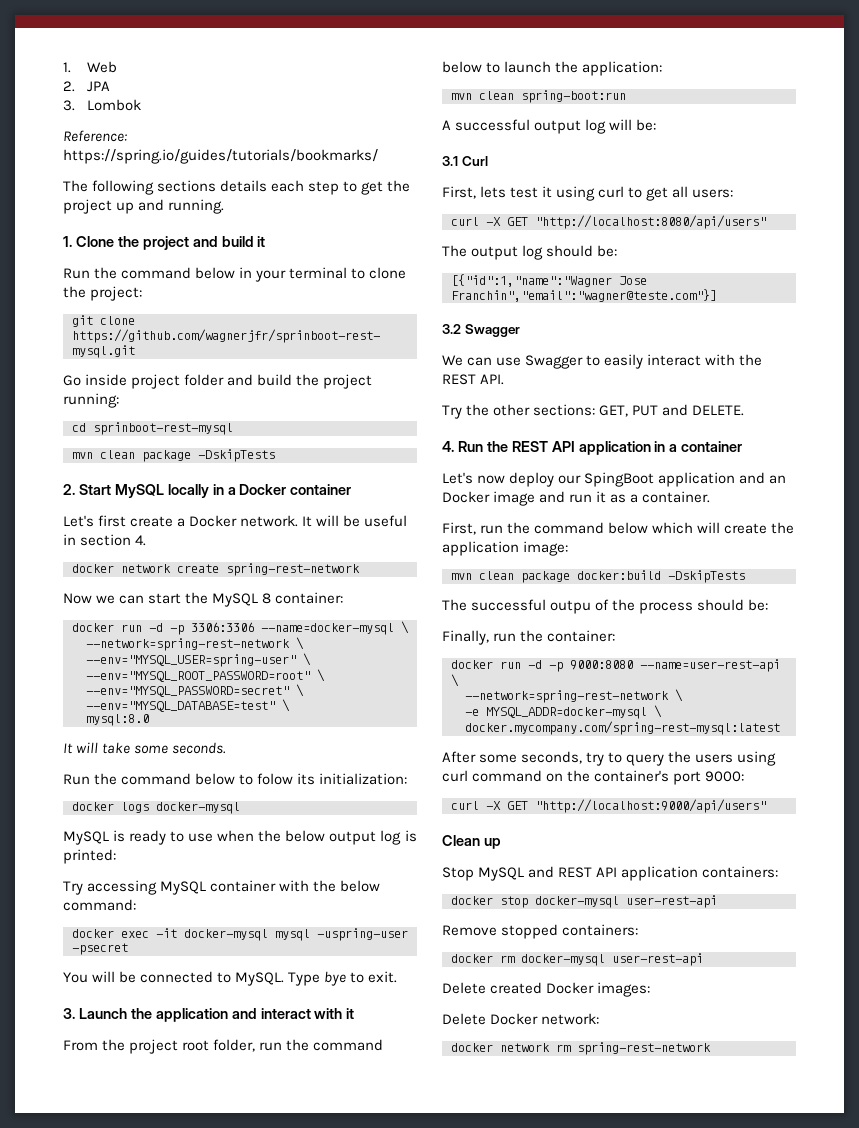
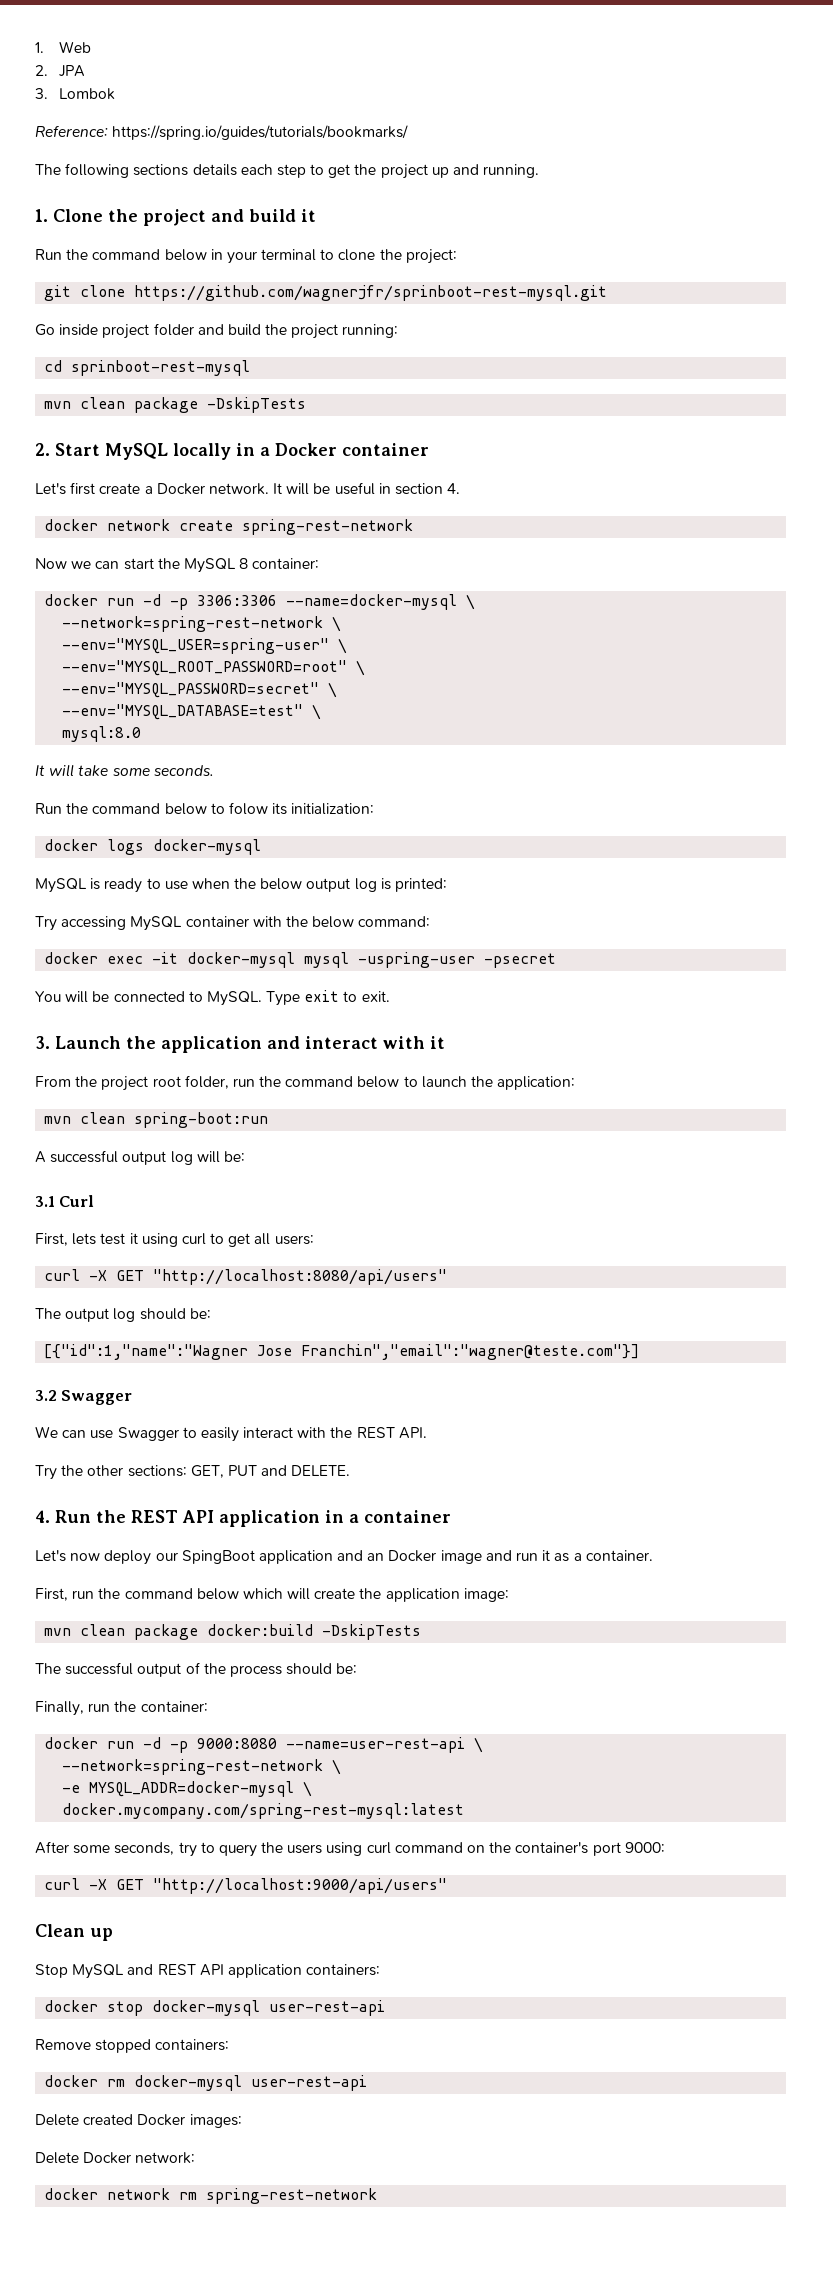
- Type bye to exit.
+ Type exit to exit.
- The successful outpu of the process should be:
+ The successful output of the process should be:

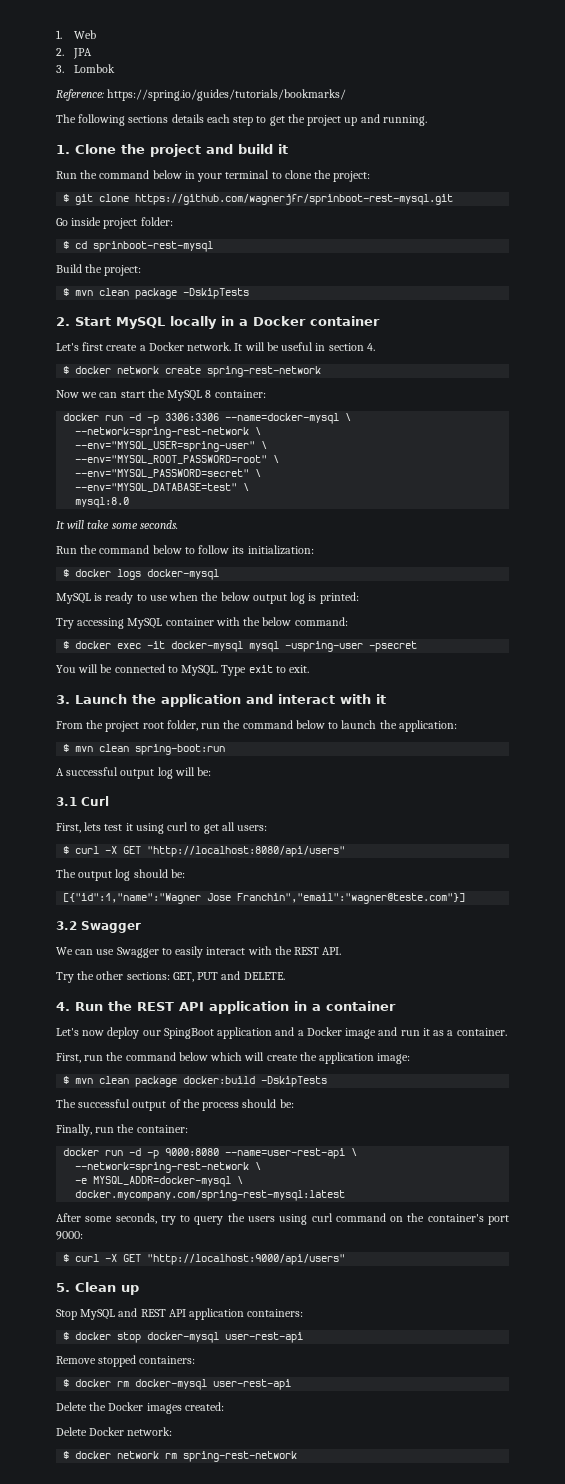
- git clone https://github.com/wagnerjfr/sprinboot-rest-mysql.git
+ $ git clone https://github.com/wagnerjfr/sprinboot-rest-mysql.git
- Go inside project folder and build the project running:
- cd sprinboot-rest-mysql
- mvn clean package -DskipTests
+ Go inside project folder:
+ $ cd sprinboot-rest-mysql
+ Build the project:
+ $ mvn clean package -DskipTests
- docker network create spring-rest-network
+ $ docker network create spring-rest-network
- Run the command below to folow its initialization:
+ Run the command below to follow its initialization:
- docker logs docker-mysql
+ $ docker logs docker-mysql
- docker exec -it docker-mysql mysql -uspring-user -psecret
+ $ docker exec -it docker-mysql mysql -uspring-user -psecret
- mvn clean spring-boot:run
+ $ mvn clean spring-boot:run
- curl -X GET "http://localhost:8080/api/users"
+ $ curl -X GET "http://localhost:8080/api/users"
- Let's now deploy our SpingBoot application and an Docker image and run it as a container.
+ Let's now deploy our SpingBoot application and a Docker image and run it as a container.
- mvn clean package docker:build -DskipTests
+ $ mvn clean package docker:build -DskipTests
- curl -X GET "http://localhost:9000/api/users"
+ $ curl -X GET "http://localhost:9000/api/users"
- Clean up
+ 5. Clean up
- docker stop docker-mysql user-rest-api
+ $ docker stop docker-mysql user-rest-api
- docker rm docker-mysql user-rest-api
+ $ docker rm docker-mysql user-rest-api
- Delete created Docker images:
+ Delete the Docker images created:
- docker network rm spring-rest-network
+ $ docker network rm spring-rest-network

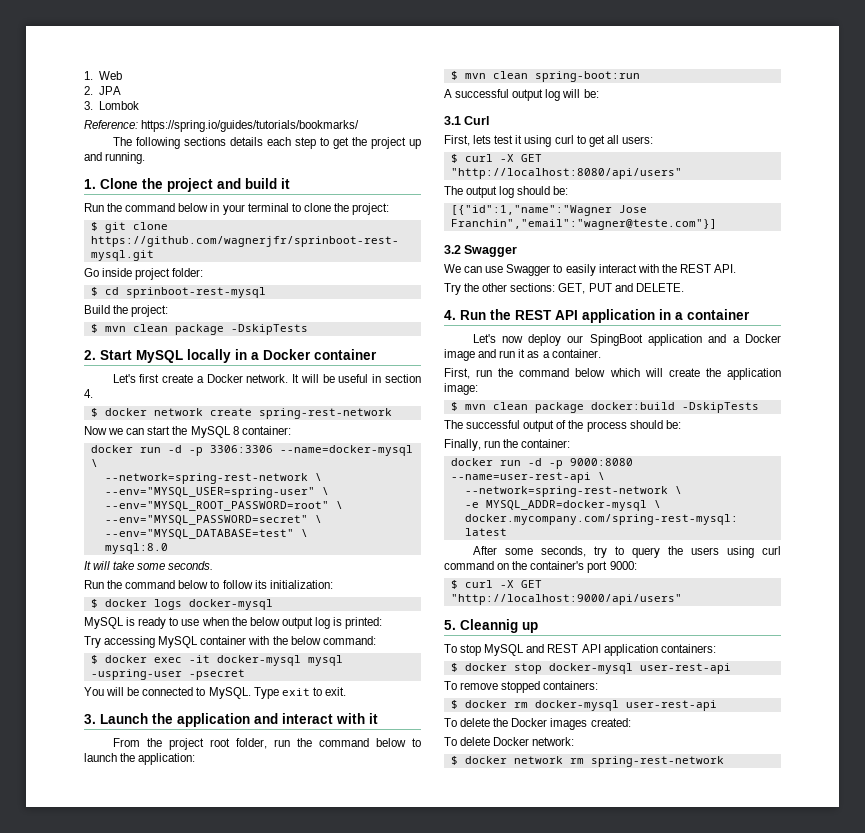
- 5. Clean up
+ 5. Cleannig up
- Stop MySQL and REST API application containers:
+ To stop MySQL and REST API application containers:
- Remove stopped containers:
+ To remove stopped containers:
- Delete the Docker images created:
+ To delete the Docker images created:
- Delete Docker network:
+ To delete Docker network:

